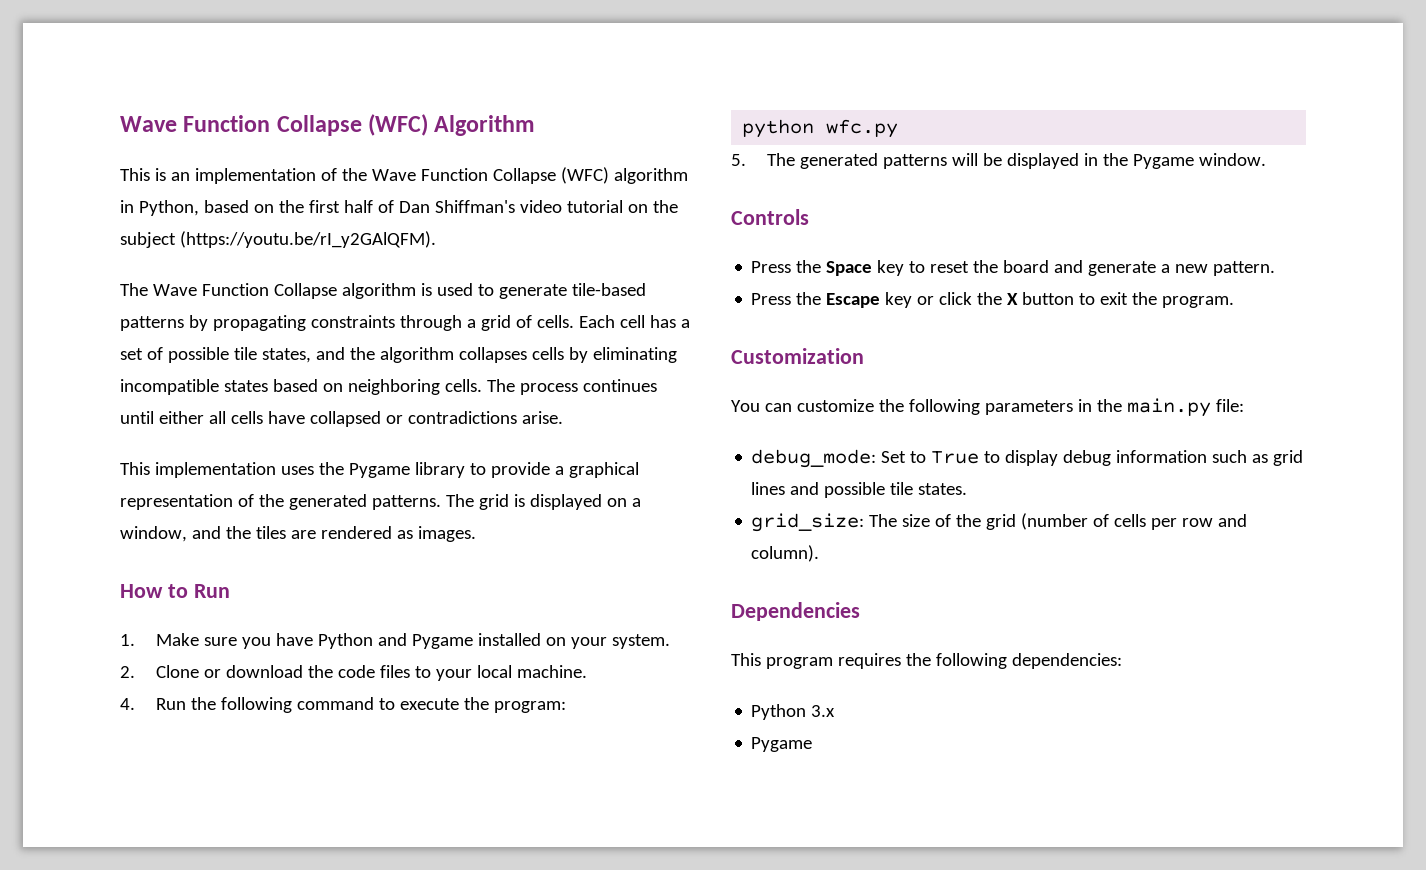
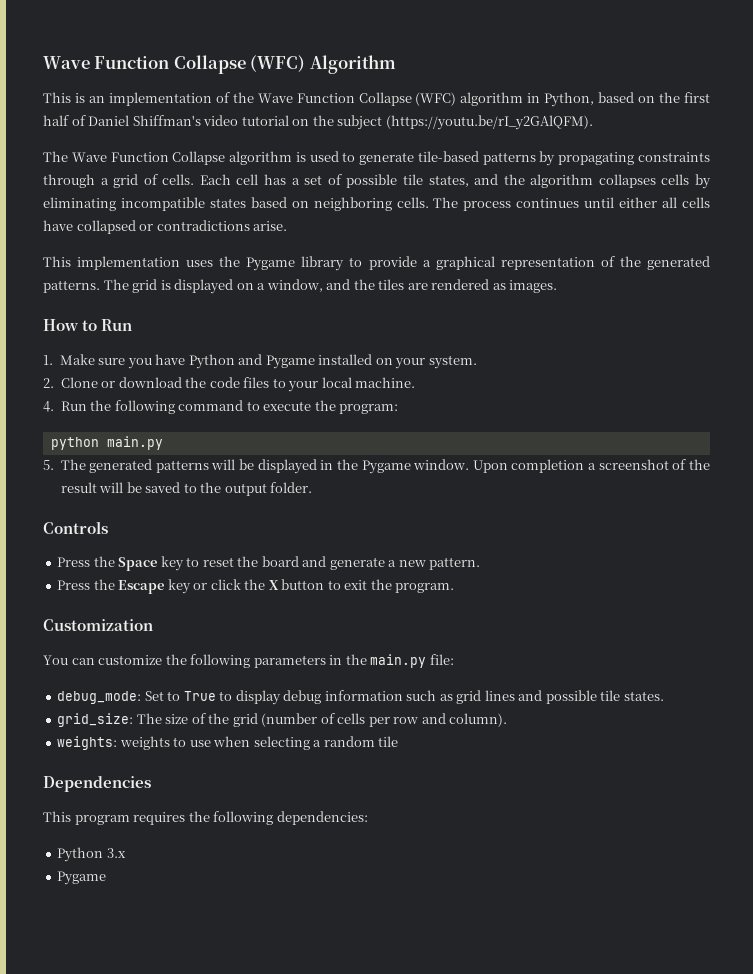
- This is an implementation of the Wave Function Collapse (WFC) algorithm in Python, based on the first half of Dan Shiffman's video tutorial on the subject (https://youtu.be/rI_y2GAlQFM).
+ This is an implementation of the Wave Function Collapse (WFC) algorithm in Python, based on the first half of Daniel Shiffman's video tutorial on the subject (https://youtu.be/rI_y2GAlQFM).
- python wfc.py
+ python main.py
+ Upon completion a screenshot of the result will be saved to the output folder.
+ weights: weights to use when selecting a random tile

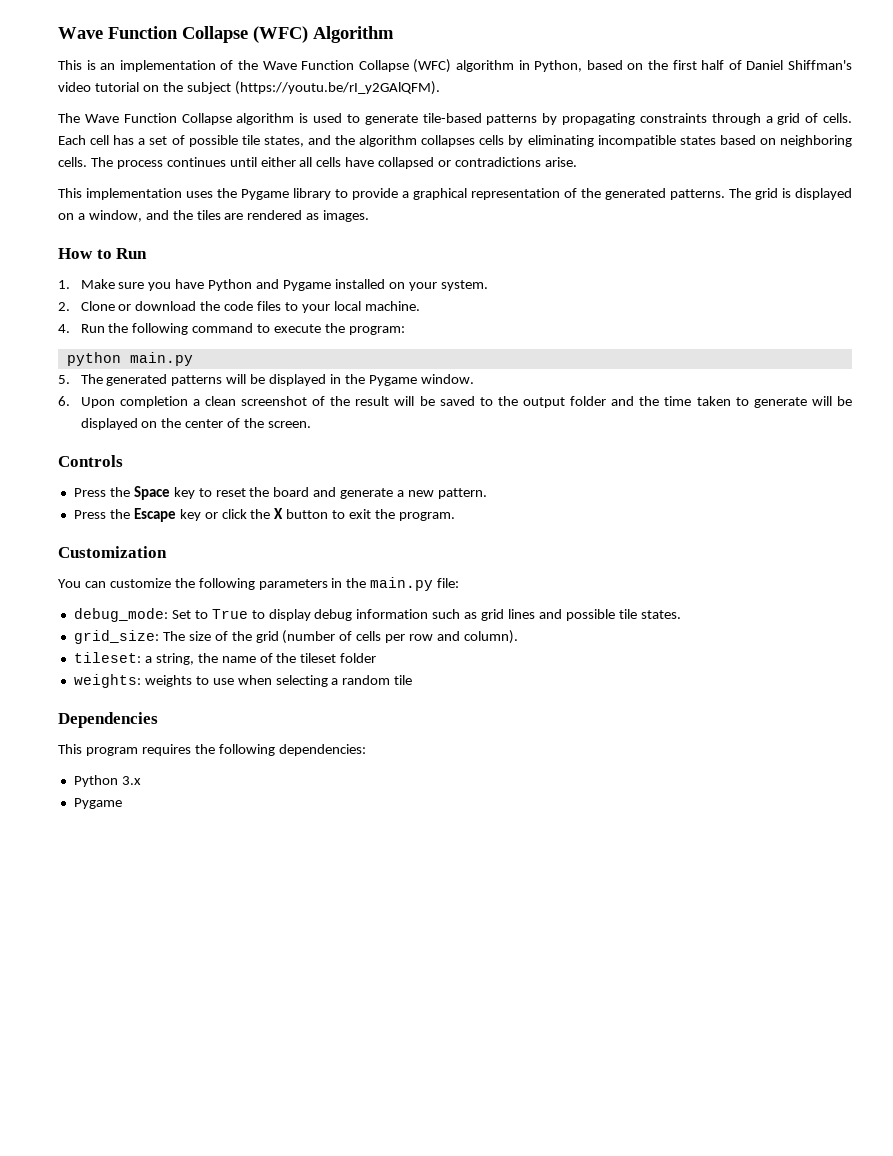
- 5. The generated patterns will be displayed in the Pygame window. Upon completion a screenshot of the result will be saved to the output folder.
+ 5. The generated patterns will be displayed in the Pygame window.
+ 6. Upon completion a clean screenshot of the result will be saved to the output folder and the time taken to generate will be displayed on the center of the screen.
+ tileset: a string, the name of the tileset folder

